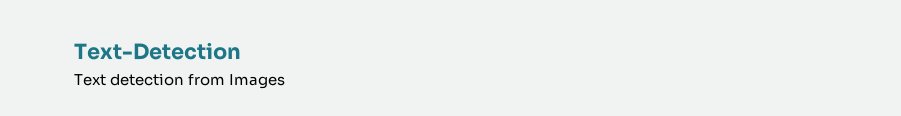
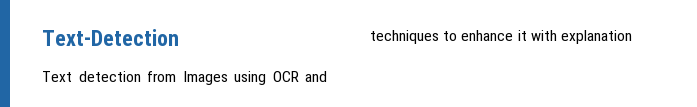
- Text detection from Images
+ Text detection from Images using OCR and techniques to enhance it with explanation

